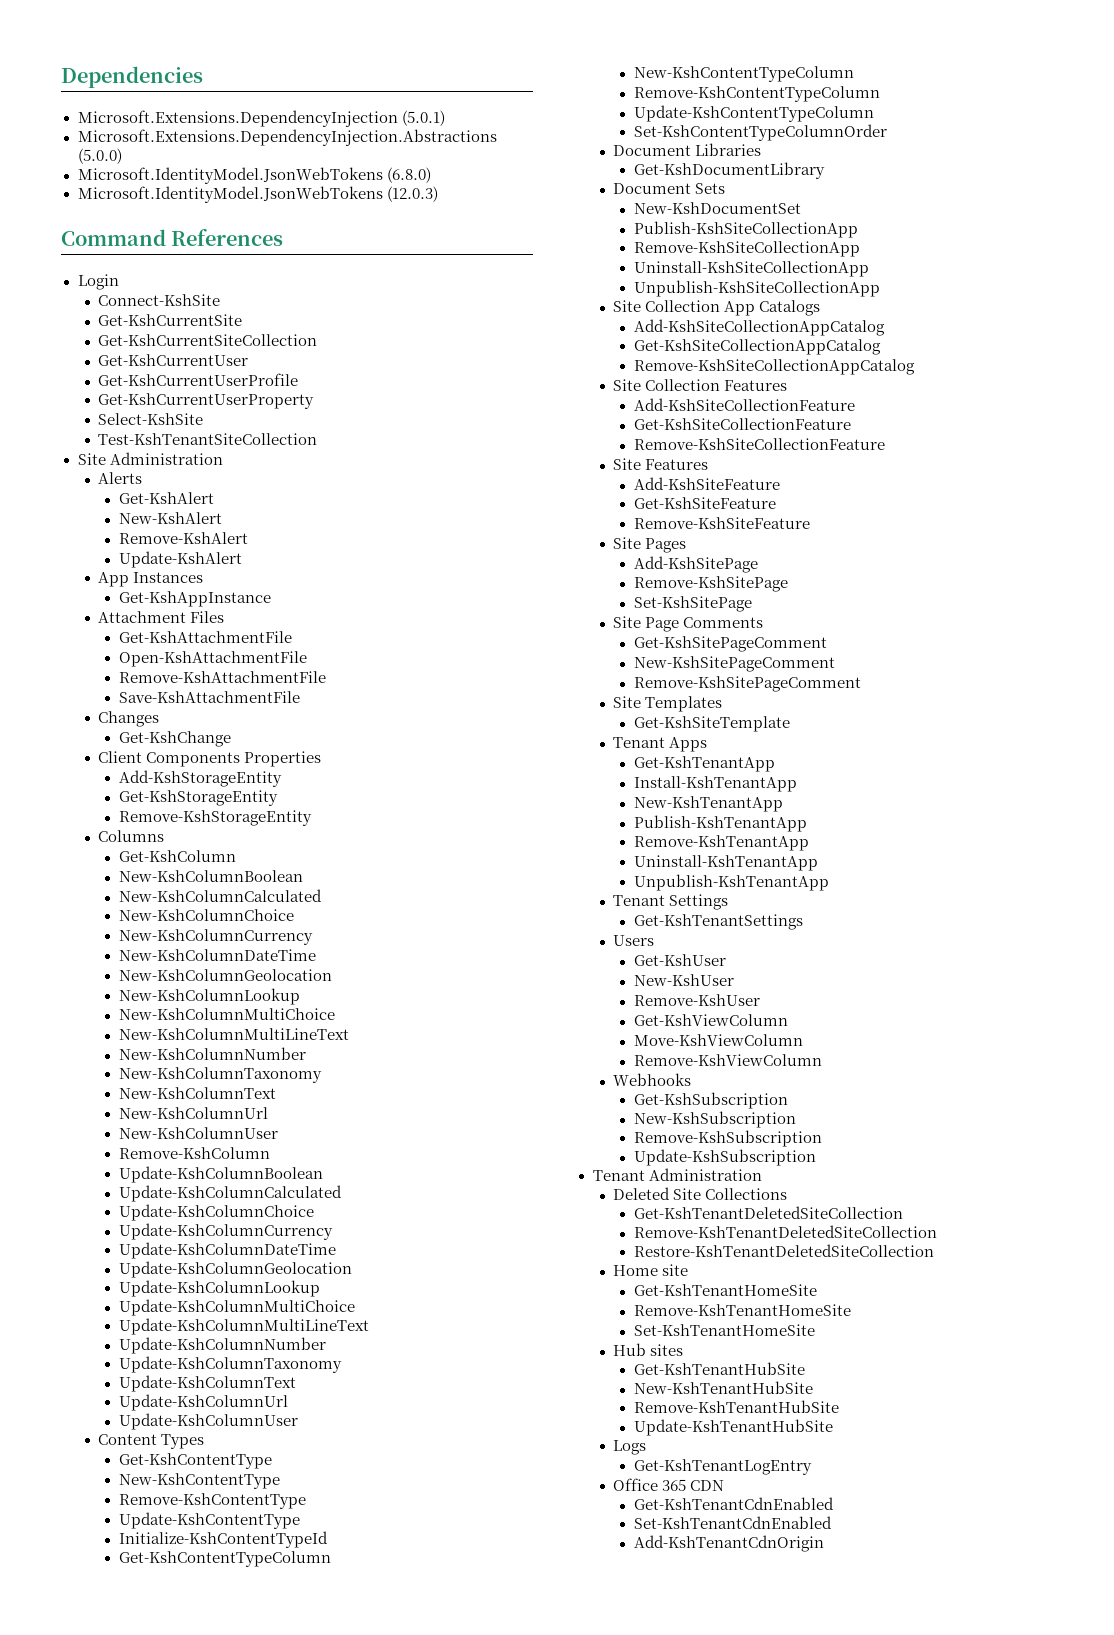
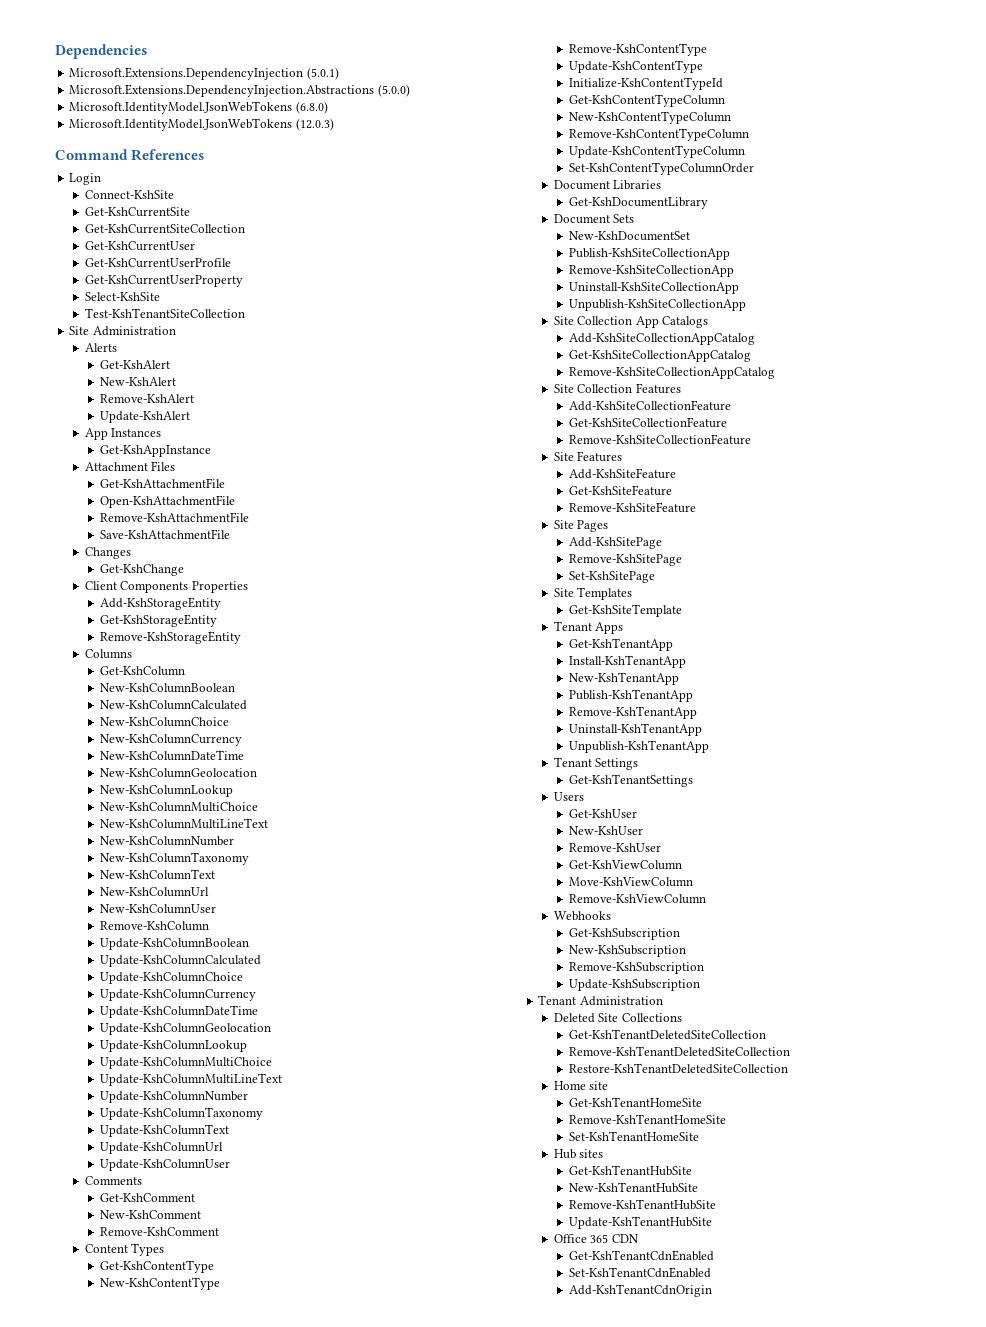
+ Comments
+ Get-KshComment
+ New-KshComment
+ Remove-KshComment
- Site Page Comments
- Get-KshSitePageComment
- New-KshSitePageComment
- Remove-KshSitePageComment
- Logs
- Get-KshTenantLogEntry

